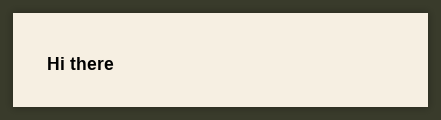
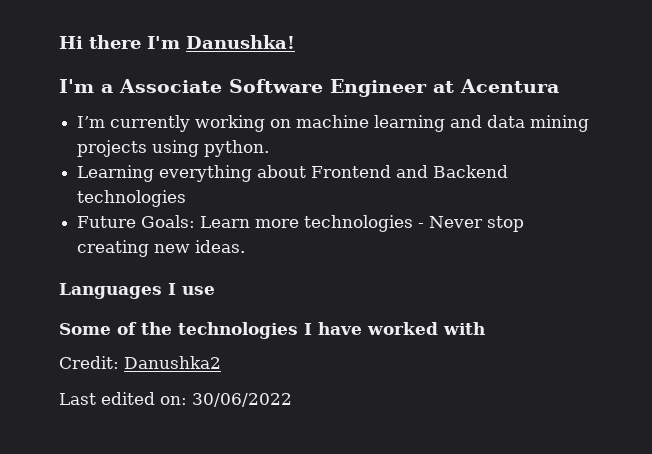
- Hi there
+ Hi there I'm Danushka!
+ I'm a Associate Software Engineer at Acentura
+ I’m currently working on machine learning and data mining projects using python.
+ Learning everything about Frontend and Backend technologies
+ Future Goals: Learn more technologies - Never stop creating new ideas.
+ Languages I use
+ Some of the technologies I have worked with
+ Credit: Danushka2
+ Last edited on: 30/06/2022

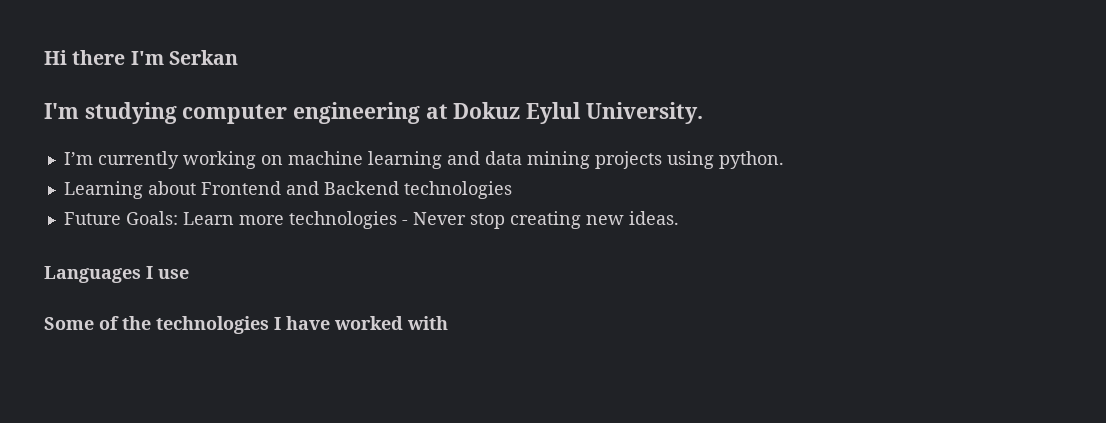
- Hi there I'm Danushka!
- I'm a Associate Software Engineer at Acentura
+ Hi there I'm Serkan
+ I'm studying computer engineering at Dokuz Eylul University.
- Learning everything about Frontend and Backend technologies
+ Learning about Frontend and Backend technologies
- Credit: Danushka2
- Last edited on: 30/06/2022

